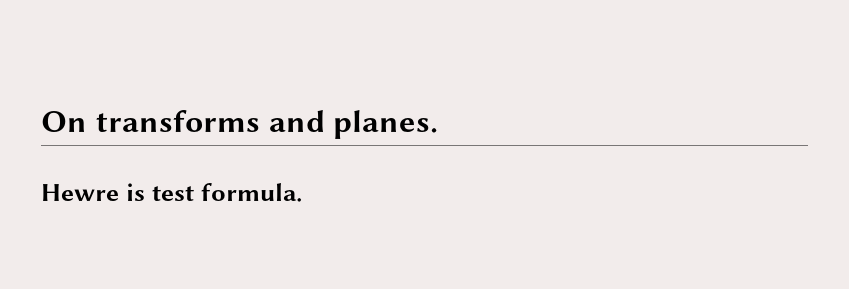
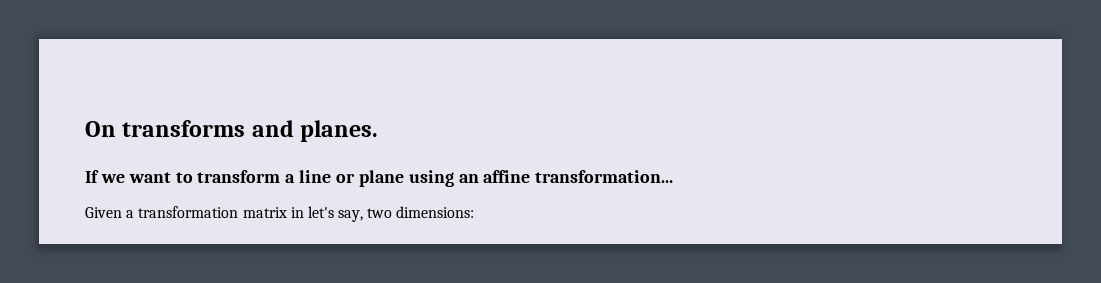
- Hewre is test formula.
+ If we want to transform a line or plane using an affine transformation...
+ Given a transformation matrix in let's say, two dimensions:

